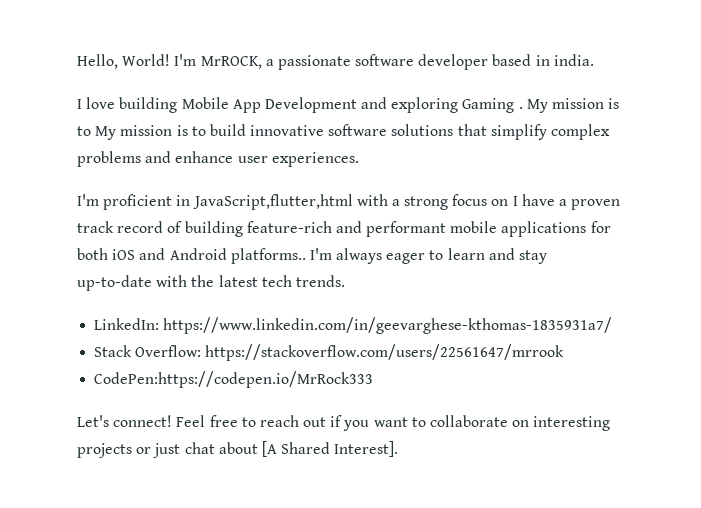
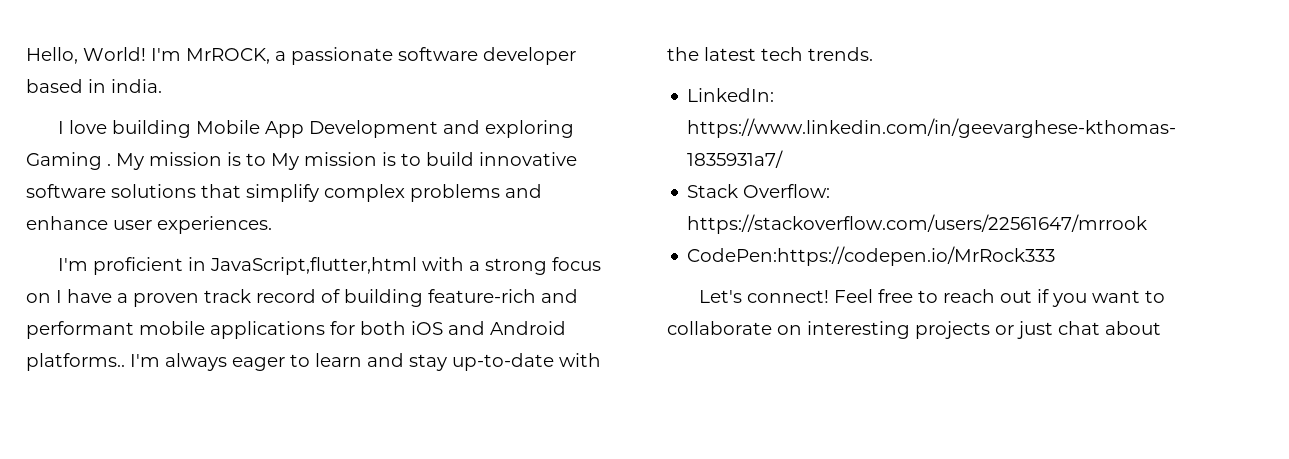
- Feel free to reach out if you want to collaborate on interesting projects or just chat about [A Shared Interest].
+ Feel free to reach out if you want to collaborate on interesting projects or just chat about

